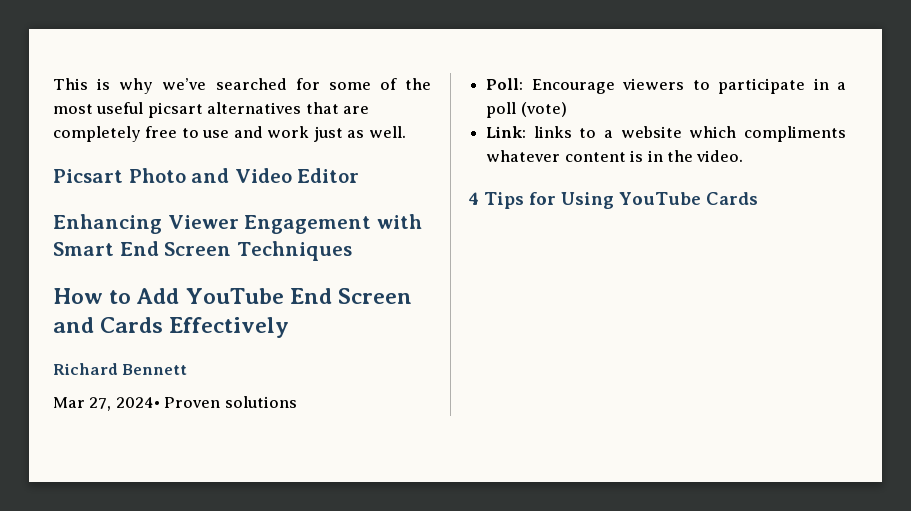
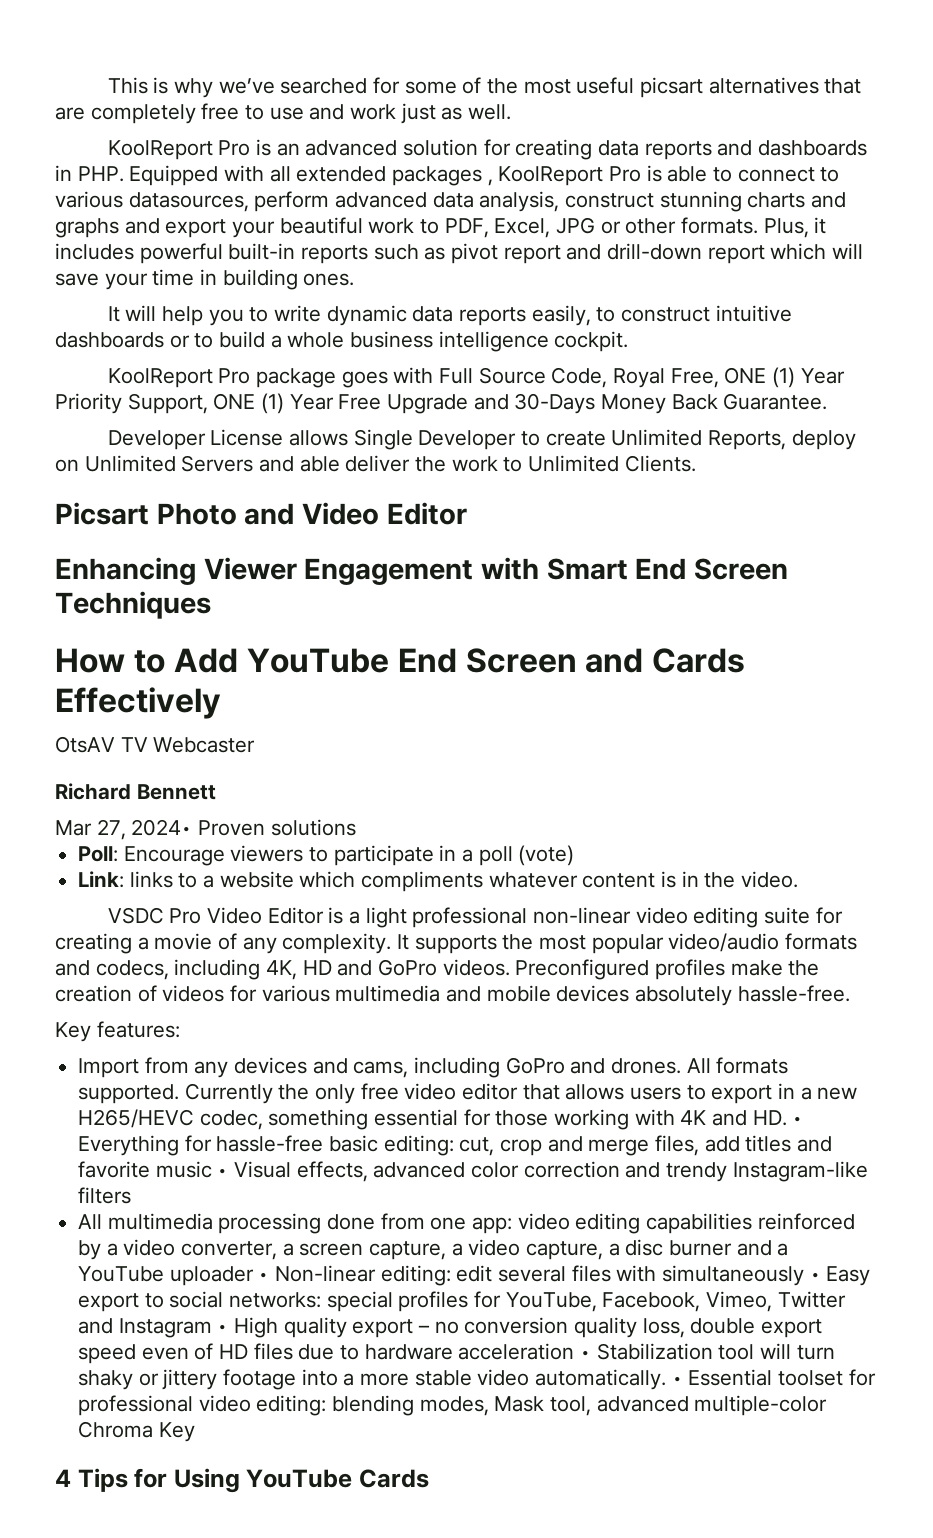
+ KoolReport Pro is an advanced solution for creating data reports and dashboards in PHP. Equipped with all extended packages , KoolReport Pro is able to connect to various datasources, perform advanced data analysis, construct stunning charts and graphs and export your beautiful work to PDF, Excel, JPG or other formats. Plus, it includes powerful built-in reports such as pivot report and drill-down report which will save your time in building ones.
+ It will help you to write dynamic data reports easily, to construct intuitive dashboards or to build a whole business intelligence cockpit.
+ KoolReport Pro package goes with Full Source Code, Royal Free, ONE (1) Year Priority Support, ONE (1) Year Free Upgrade and 30-Days Money Back Guarantee.
+ Developer License allows Single Developer to create Unlimited Reports, deploy on Unlimited Servers and able deliver the work to Unlimited Clients.
+ OtsAV TV Webcaster
+ VSDC Pro Video Editor is a light professional non-linear video editing suite for creating a movie of any complexity. It supports the most popular video/audio formats and codecs, including 4K, HD and GoPro videos. Preconfigured profiles make the creation of videos for various multimedia and mobile devices absolutely hassle-free.
+ Key features:
+ Import from any devices and cams, including GoPro and drones. All formats supported. Сurrently the only free video editor that allows users to export in a new H265/HEVC codec, something essential for those working with 4K and HD. • Everything for hassle-free basic editing: cut, crop and merge files, add titles and favorite music • Visual effects, advanced color correction and trendy Instagram-like filters
+ All multimedia processing done from one app: video editing capabilities reinforced by a video converter, a screen capture, a video capture, a disc burner and a YouTube uploader • Non-linear editing: edit several files with simultaneously • Easy export to social networks: special profiles for YouTube, Facebook, Vimeo, Twitter and Instagram • High quality export – no conversion quality loss, double export speed even of HD files due to hardware acceleration • Stabilization tool will turn shaky or jittery footage into a more stable video automatically. • Essential toolset for professional video editing: blending modes, Mask tool, advanced multiple-color Chroma Key

